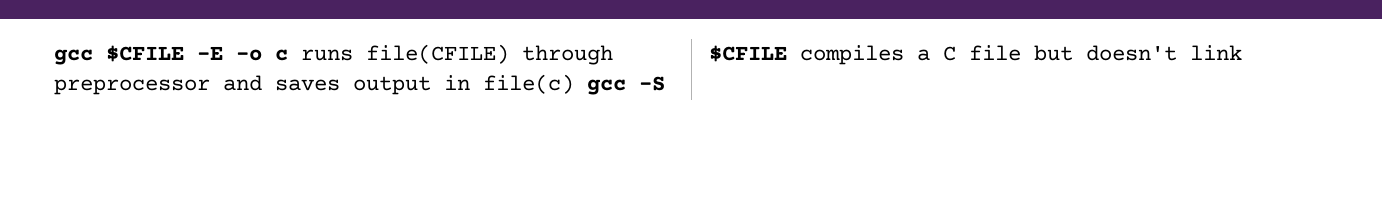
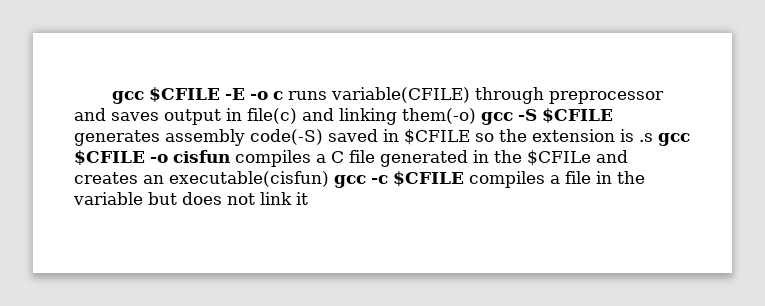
- gcc $CFILE -E -o c runs file(CFILE) through preprocessor and saves output in file(c) gcc -S $CFILE compiles a C file but doesn't link
+ gcc $CFILE -E -o c runs variable(CFILE) through preprocessor and saves output in file(c) and linking them(-o) gcc -S $CFILE generates assembly code(-S) saved in $CFILE so the extension is .s gcc $CFILE -o cisfun compiles a C file generated in the $CFILe and creates an executable(cisfun) gcc -c $CFILE compiles a file in the variable but does not link it

